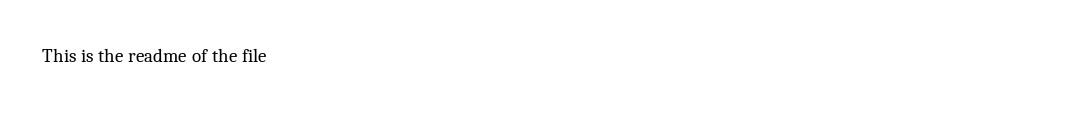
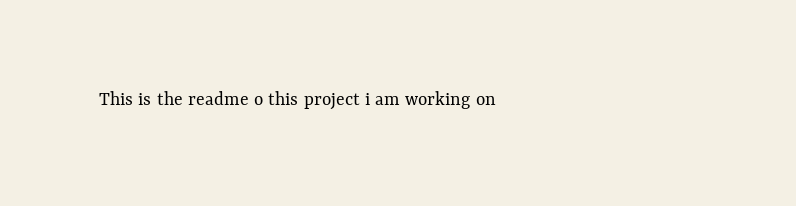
- This is the readme of the file
+ This is the readme o this project i am working on

